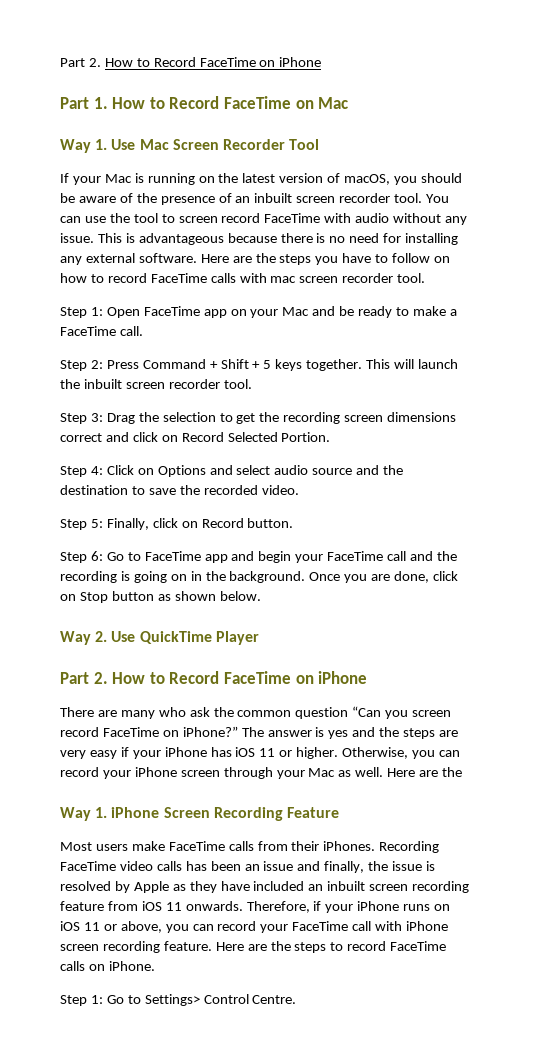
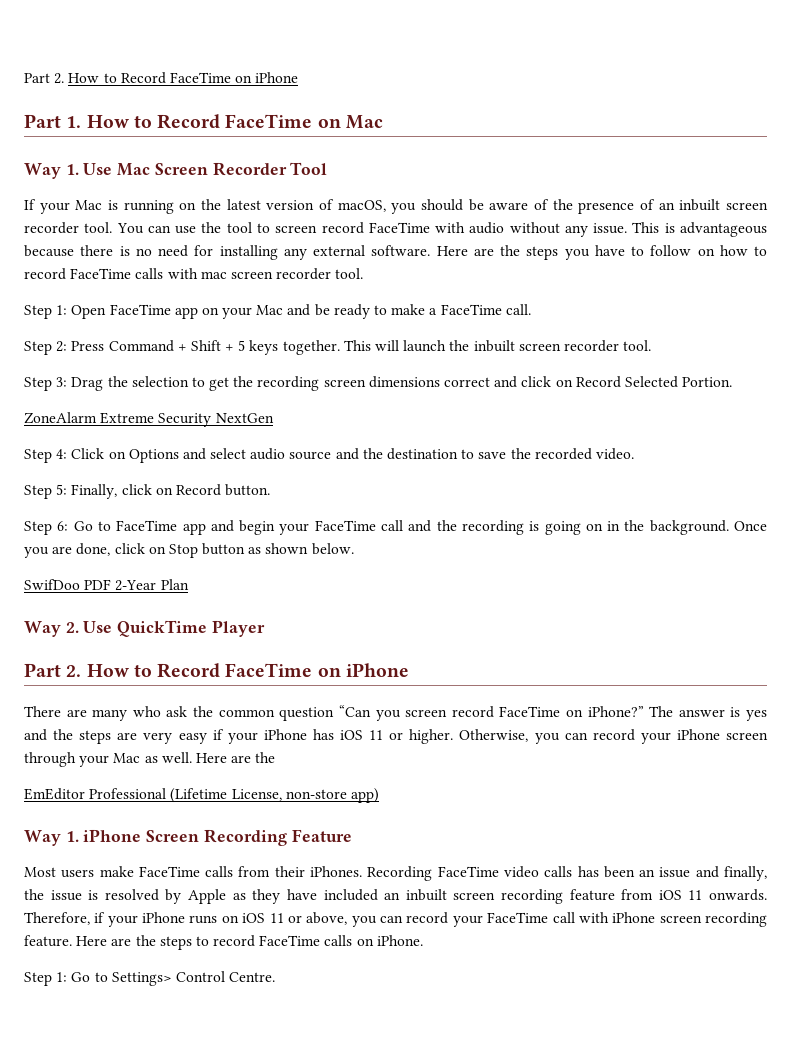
+ ZoneAlarm Extreme Security NextGen
+ SwifDoo PDF 2-Year Plan
+ EmEditor Professional (Lifetime License, non-store app)

